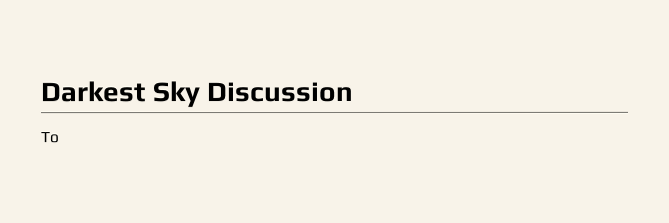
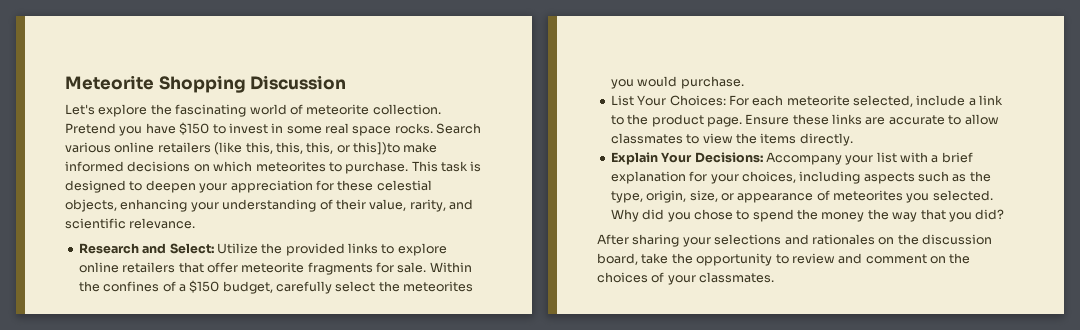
- Darkest Sky Discussion
+ Meteorite Shopping Discussion
- To
+ Let's explore the fascinating world of meteorite collection. Pretend you have $150 to invest in some real space rocks. Search various online retailers (like this, this, this, or this])to make informed decisions on which meteorites to purchase. This task is designed to deepen your appreciation for these celestial objects, enhancing your understanding of their value, rarity, and scientific relevance.
+ Research and Select: Utilize the provided links to explore online retailers that offer meteorite fragments for sale. Within the confines of a $150 budget, carefully select the meteorites you would purchase.
+ List Your Choices: For each meteorite selected, include a link to the product page. Ensure these links are accurate to allow classmates to view the items directly.
+ Explain Your Decisions: Accompany your list with a brief explanation for your choices, including aspects such as the type, origin, size, or appearance of meteorites you selected. Why did you chose to spend the money the way that you did?
+ After sharing your selections and rationales on the discussion board, take the opportunity to review and comment on the choices of your classmates.

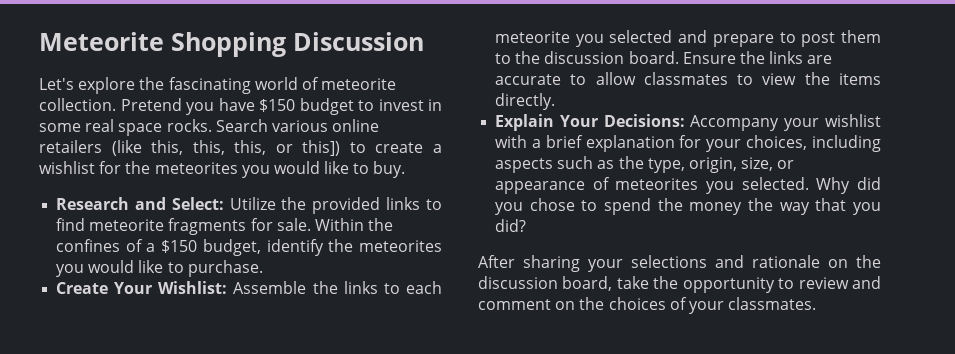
- Pretend you have $150 to invest in some real space rocks.
+ Pretend you have $150 budget to invest in some real space rocks.
- Search various online retailers (like this, this, this, or this])to make informed decisions on which meteorites to purchase. This task is designed to deepen your appreciation for these celestial objects, enhancing your understanding of their value, rarity, and scientific relevance.
+ Search various online retailers (like this, this, this, or this]) to create a wishlist for the meteorites you would like to buy.
- Research and Select: Utilize the provided links to explore online retailers that offer meteorite fragments for sale.
+ Research and Select: Utilize the provided links to find meteorite fragments for sale.
- Within the confines of a $150 budget, carefully select the meteorites you would purchase.
+ Within the confines of a $150 budget, identify the meteorites you would like to purchase.
- List Your Choices: For each meteorite selected, include a link to the product page. Ensure these links are accurate to allow classmates to view the items directly.
+ Create Your Wishlist: Assemble the links to each meteorite you selected and prepare to post them to the discussion board. Ensure the links are accurate to allow classmates to view the items directly.
- Explain Your Decisions: Accompany your list with a brief explanation for your choices, including aspects such as the type, origin, size, or appearance of meteorites you selected.
+ Explain Your Decisions: Accompany your wishlist with a brief explanation for your choices, including aspects such as the type, origin, size, or appearance of meteorites you selected.
- After sharing your selections and rationales on the discussion board, take the opportunity to review and comment on the choices of your classmates.
+ After sharing your selections and rationale on the discussion board, take the opportunity to review and comment on the choices of your classmates.

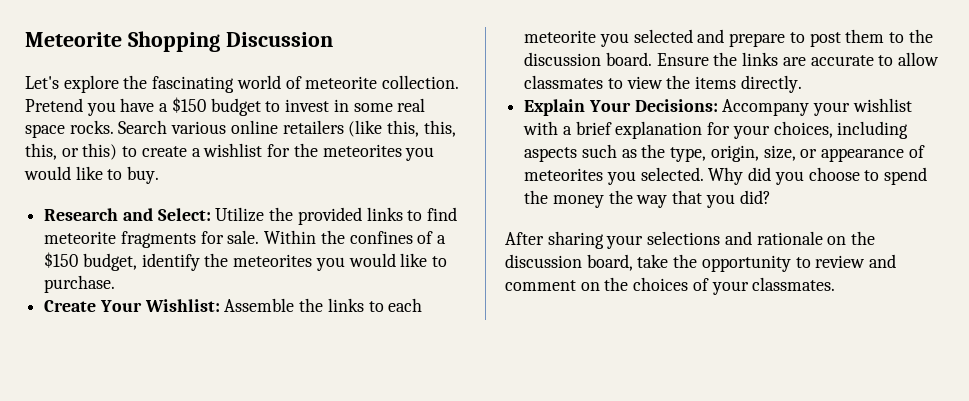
- Pretend you have $150 budget to invest in some real space rocks.
+ Pretend you have a $150 budget to invest in some real space rocks.
- Search various online retailers (like this, this, this, or this]) to create a wishlist for the meteorites you would like to buy.
+ Search various online retailers (like this, this, this, or this) to create a wishlist for the meteorites you would like to buy.
- Why did you chose to spend the money the way that you did?
+ Why did you choose to spend the money the way that you did?

